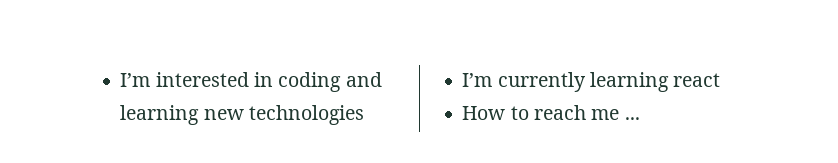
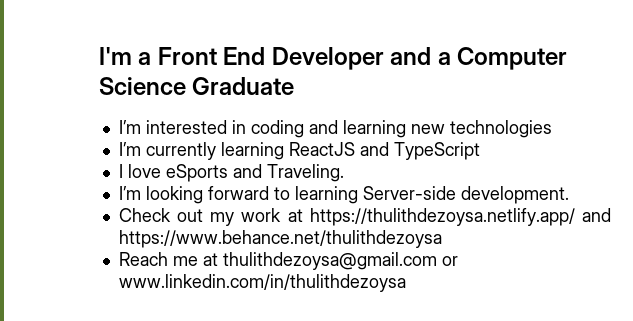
+ I'm a Front End Developer and a Computer Science Graduate
- I’m currently learning react
- How to reach me ...
+ I’m currently learning ReactJS and TypeScript
+ I love eSports and Traveling.
+ I’m looking forward to learning Server-side development.
+ Check out my work at https://thulithdezoysa.netlify.app/ and https://www.behance.net/thulithdezoysa
+ Reach me at thulithdezoysa@gmail.com or www.linkedin.com/in/thulithdezoysa

